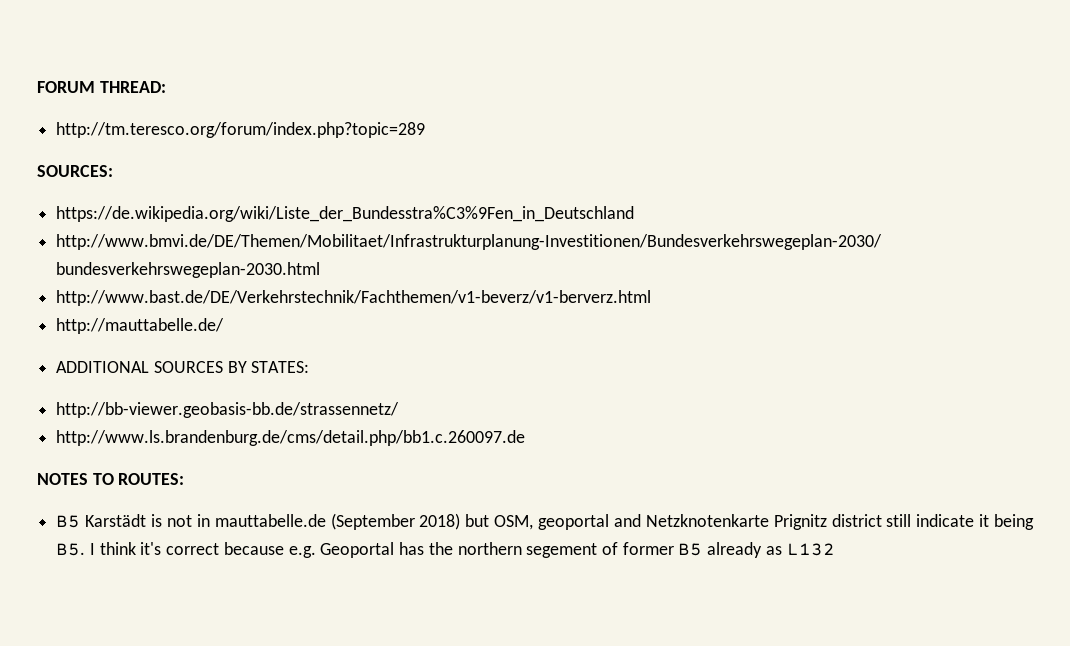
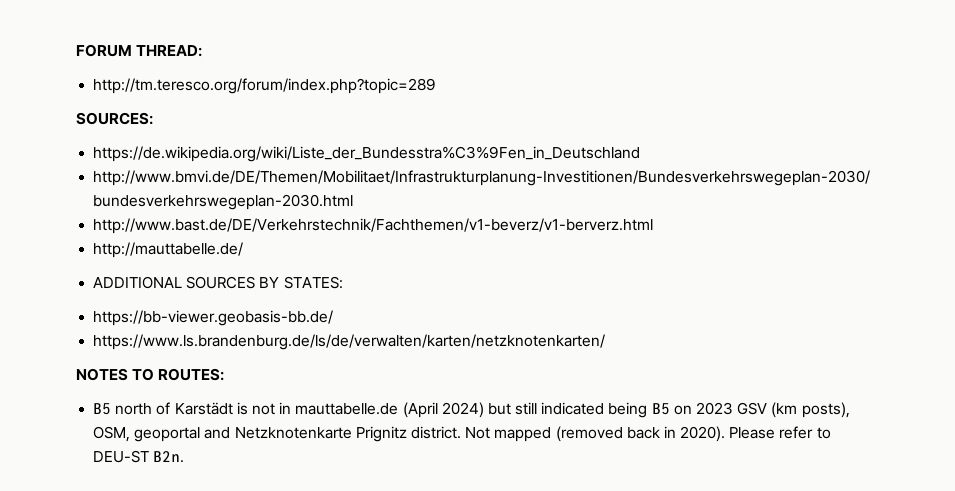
- http://bb-viewer.geobasis-bb.de/strassennetz/
- http://www.ls.brandenburg.de/cms/detail.php/bb1.c.260097.de
+ https://bb-viewer.geobasis-bb.de/
+ https://www.ls.brandenburg.de/ls/de/verwalten/karten/netzknotenkarten/
- B5 Karstädt is not in mauttabelle.de (September 2018) but OSM, geoportal and Netzknotenkarte Prignitz district still indicate it being B5. I think it's correct because e.g. Geoportal has the northern segement of former B5 already as L132
+ B5 north of Karstädt is not in mauttabelle.de (April 2024) but still indicated being B5 on 2023 GSV (km posts), OSM, geoportal and Netzknotenkarte Prignitz district. Not mapped (removed back in 2020). Please refer to DEU-ST B2n.

